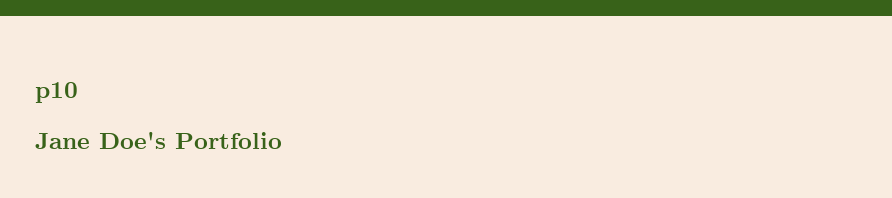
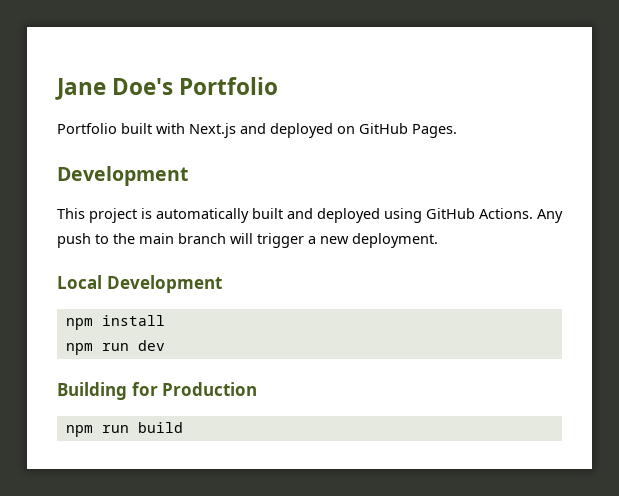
- p10
+ Portfolio built with Next.js and deployed on GitHub Pages.
+ Development
+ This project is automatically built and deployed using GitHub Actions. Any push to the main branch will trigger a new deployment.
+ Local Development
+ npm install
+ npm run dev
+ Building for Production
+ npm run build

